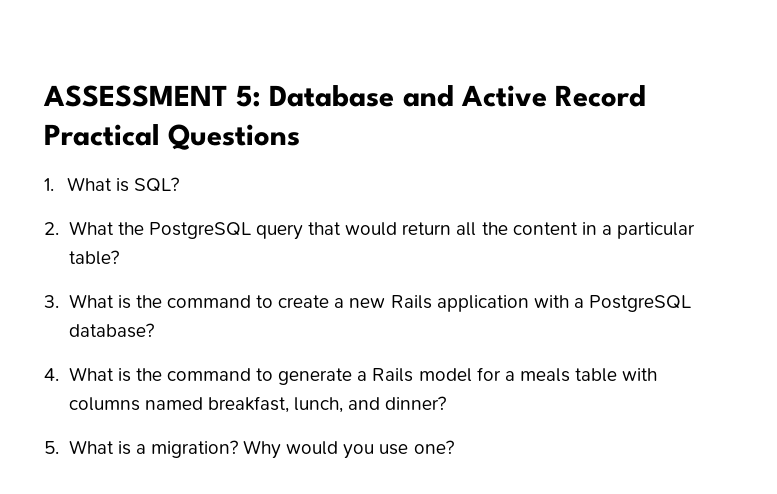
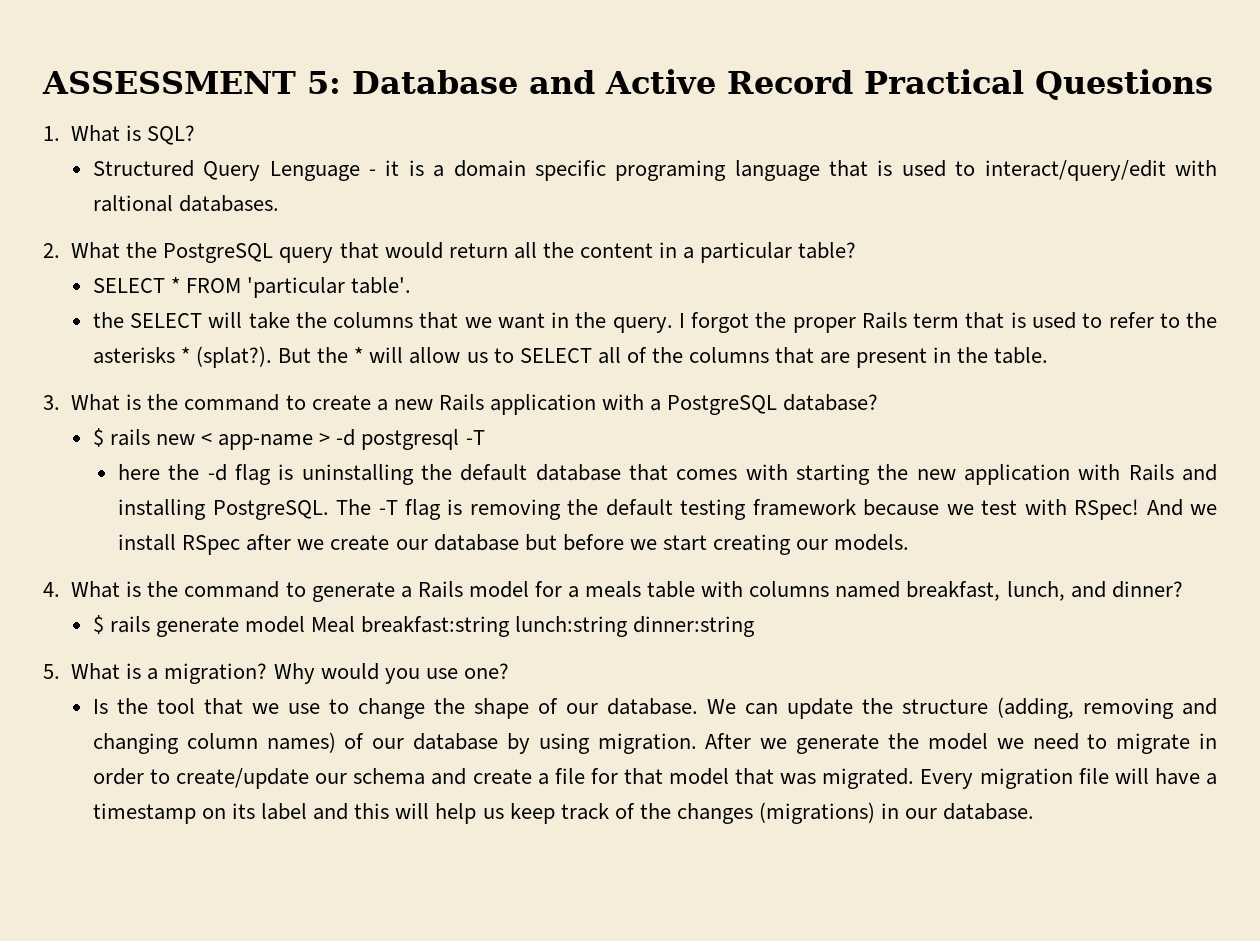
+ Structured Query Lenguage - it is a domain specific programing language that is used to interact/query/edit with raltional databases.
+ SELECT * FROM 'particular table'.
+ the SELECT will take the columns that we want in the query. I forgot the proper Rails term that is used to refer to the asterisks * (splat?). But the * will allow us to SELECT all of the columns that are present in the table.
+ $ rails new < app-name > -d postgresql -T
+ here the -d flag is uninstalling the default database that comes with starting the new application with Rails and installing PostgreSQL. The -T flag is removing the default testing framework because we test with RSpec! And we install RSpec after we create our database but before we start creating our models.
+ $ rails generate model Meal breakfast:string lunch:string dinner:string
+ Is the tool that we use to change the shape of our database. We can update the structure (adding, removing and changing column names) of our database by using migration. After we generate the model we need to migrate in order to create/update our schema and create a file for that model that was migrated. Every migration file will have a timestamp on its label and this will help us keep track of the changes (migrations) in our database.

